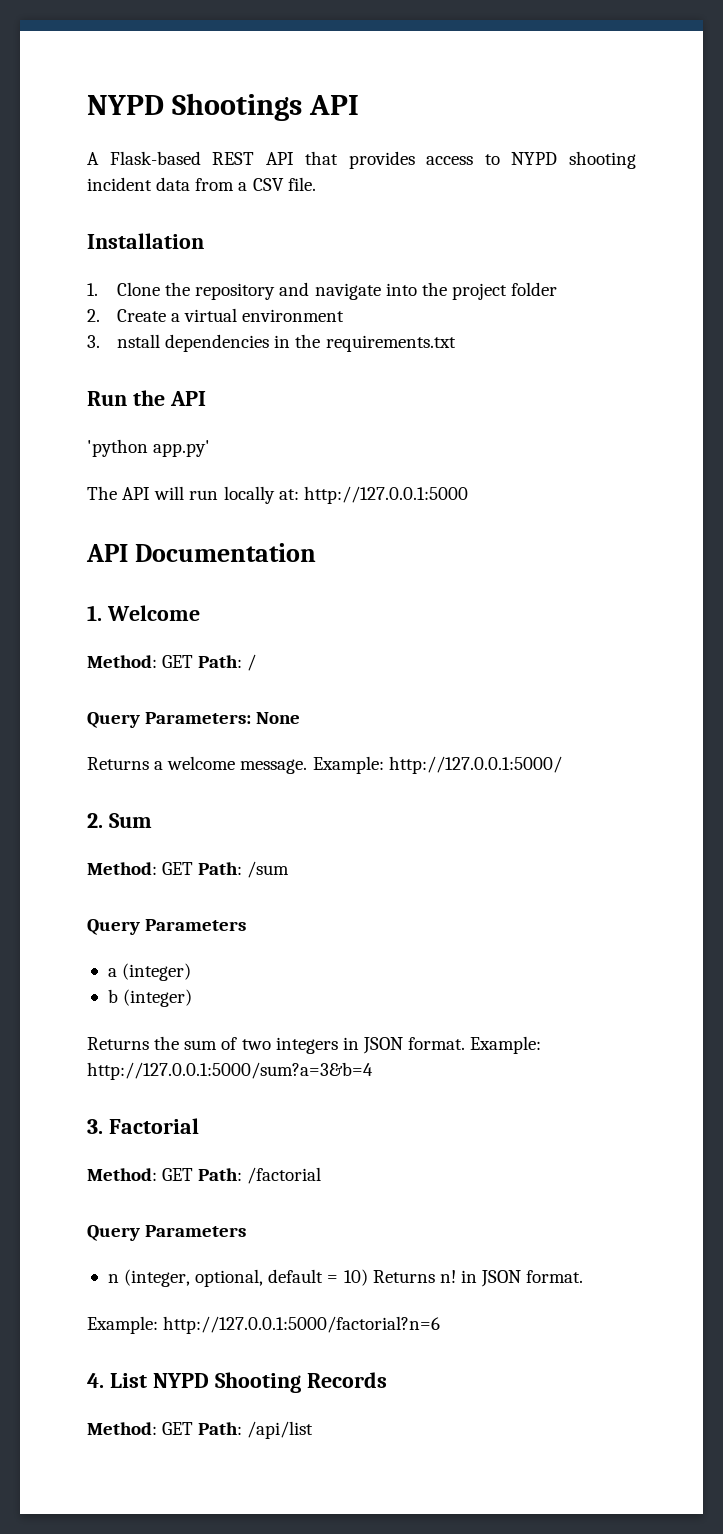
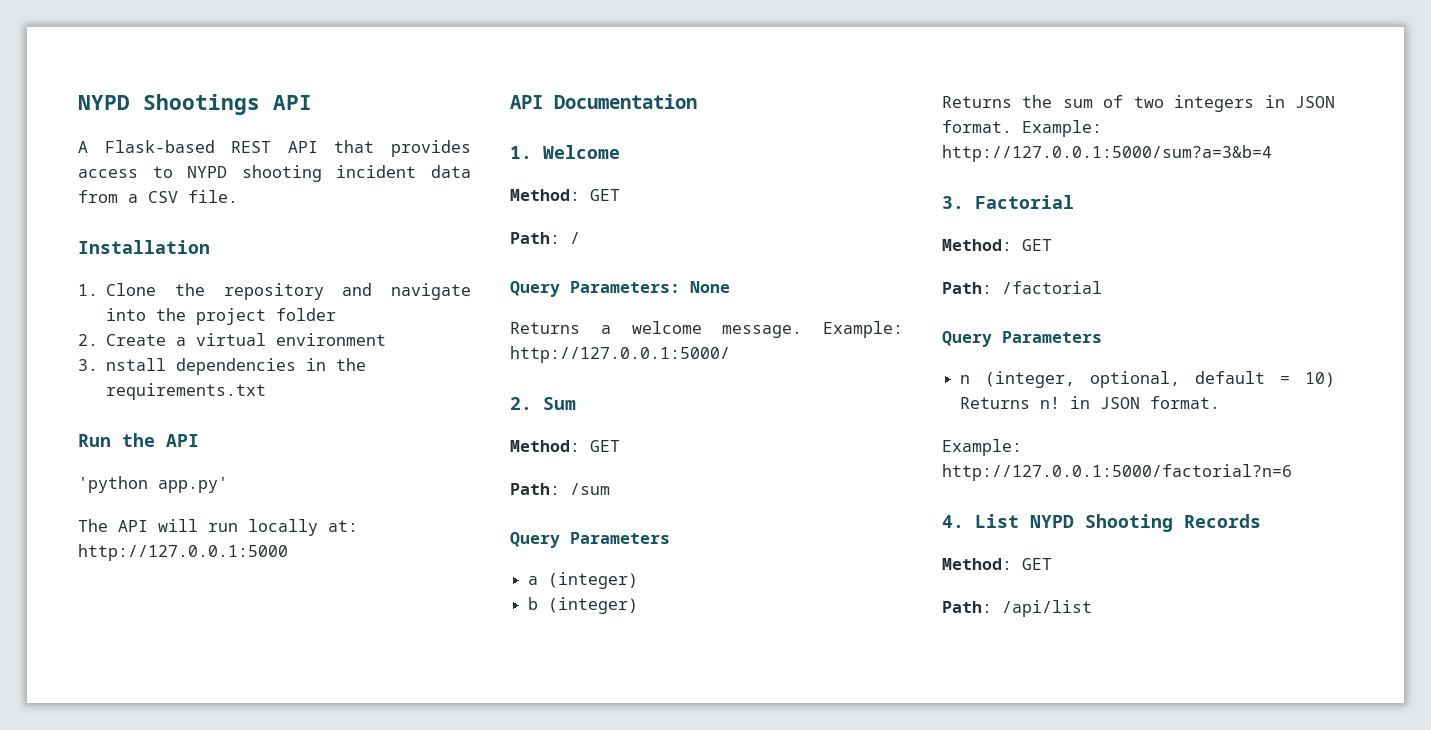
  1. Welcome
- Method: GET Path: /
+ Method: GET
+ Path: /
  2. Sum
- Method: GET Path: /sum
+ Method: GET
+ Path: /sum
  3. Factorial
- Method: GET Path: /factorial
+ Method: GET
+ Path: /factorial
  4. List NYPD Shooting Records
- Method: GET Path: /api/list
+ Method: GET
+ Path: /api/list

